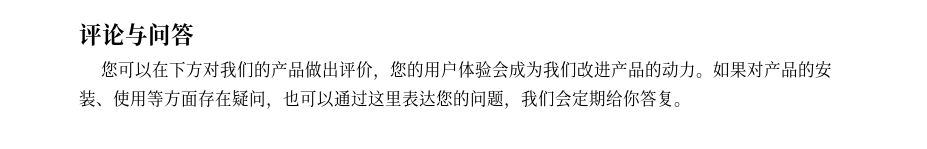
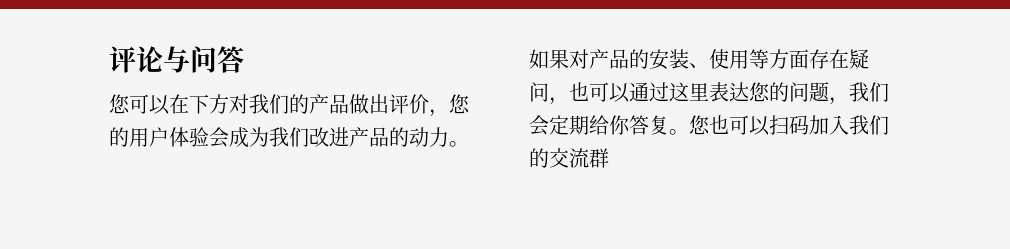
+ 您也可以扫码加入我们的交流群

